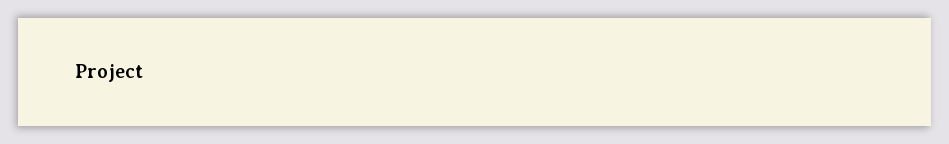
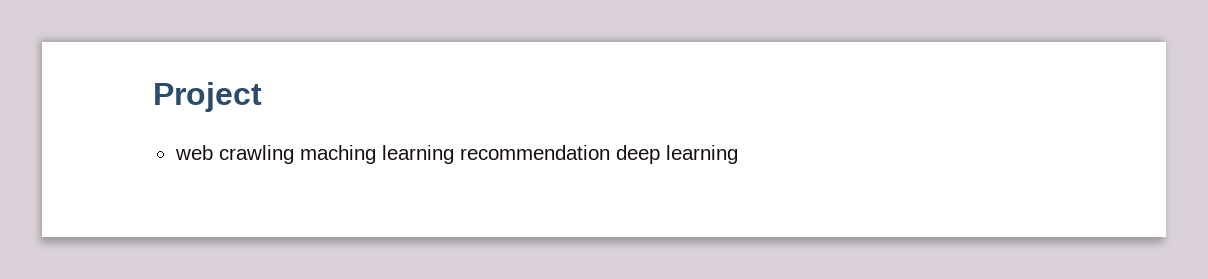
+ web crawling maching learning recommendation deep learning

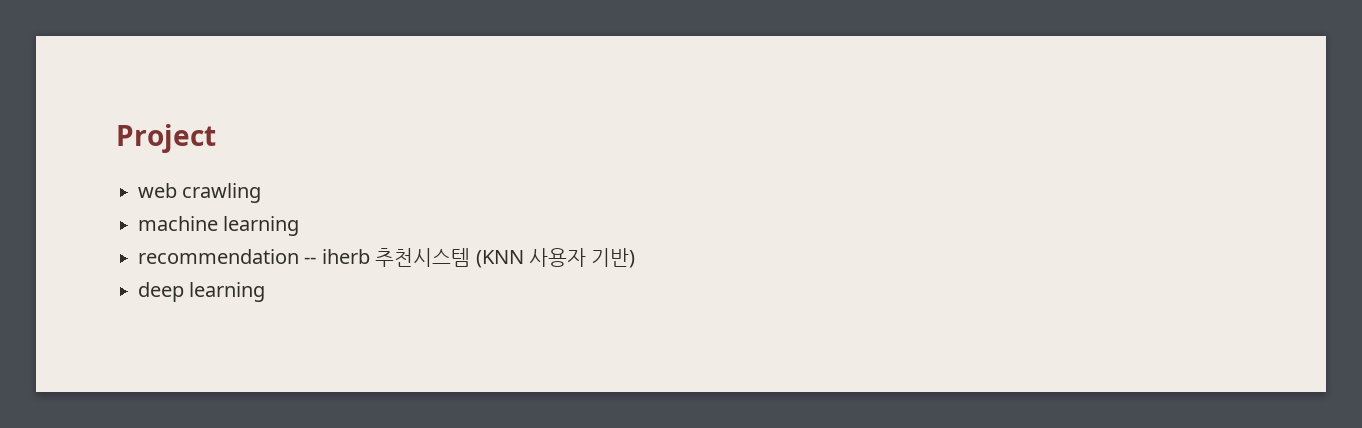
- web crawling maching learning recommendation deep learning
+ web crawling
+ machine learning
+ recommendation -- iherb 추천시스템 (KNN 사용자 기반)
+ deep learning

